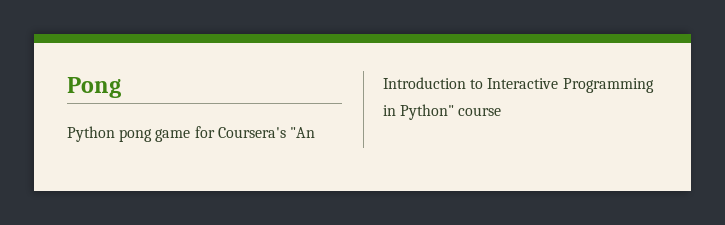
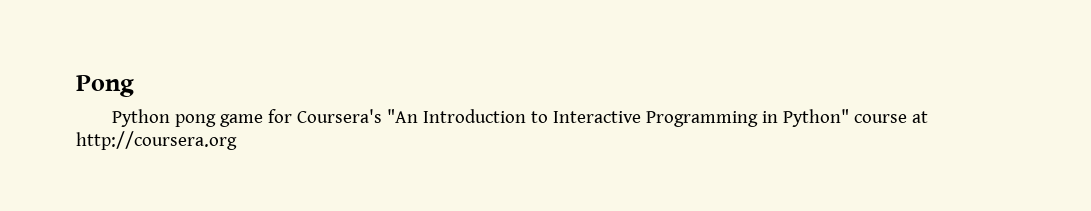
- Python pong game for Coursera's "An Introduction to Interactive Programming in Python" course
+ Python pong game for Coursera's "An Introduction to Interactive Programming in Python" course at http://coursera.org

